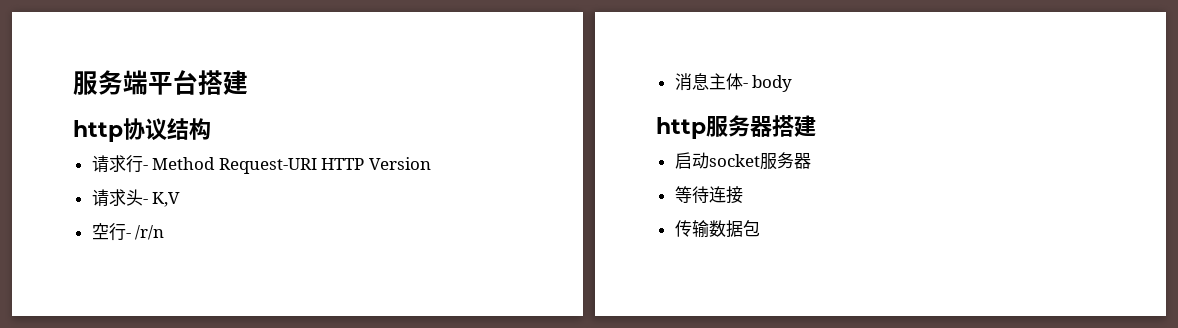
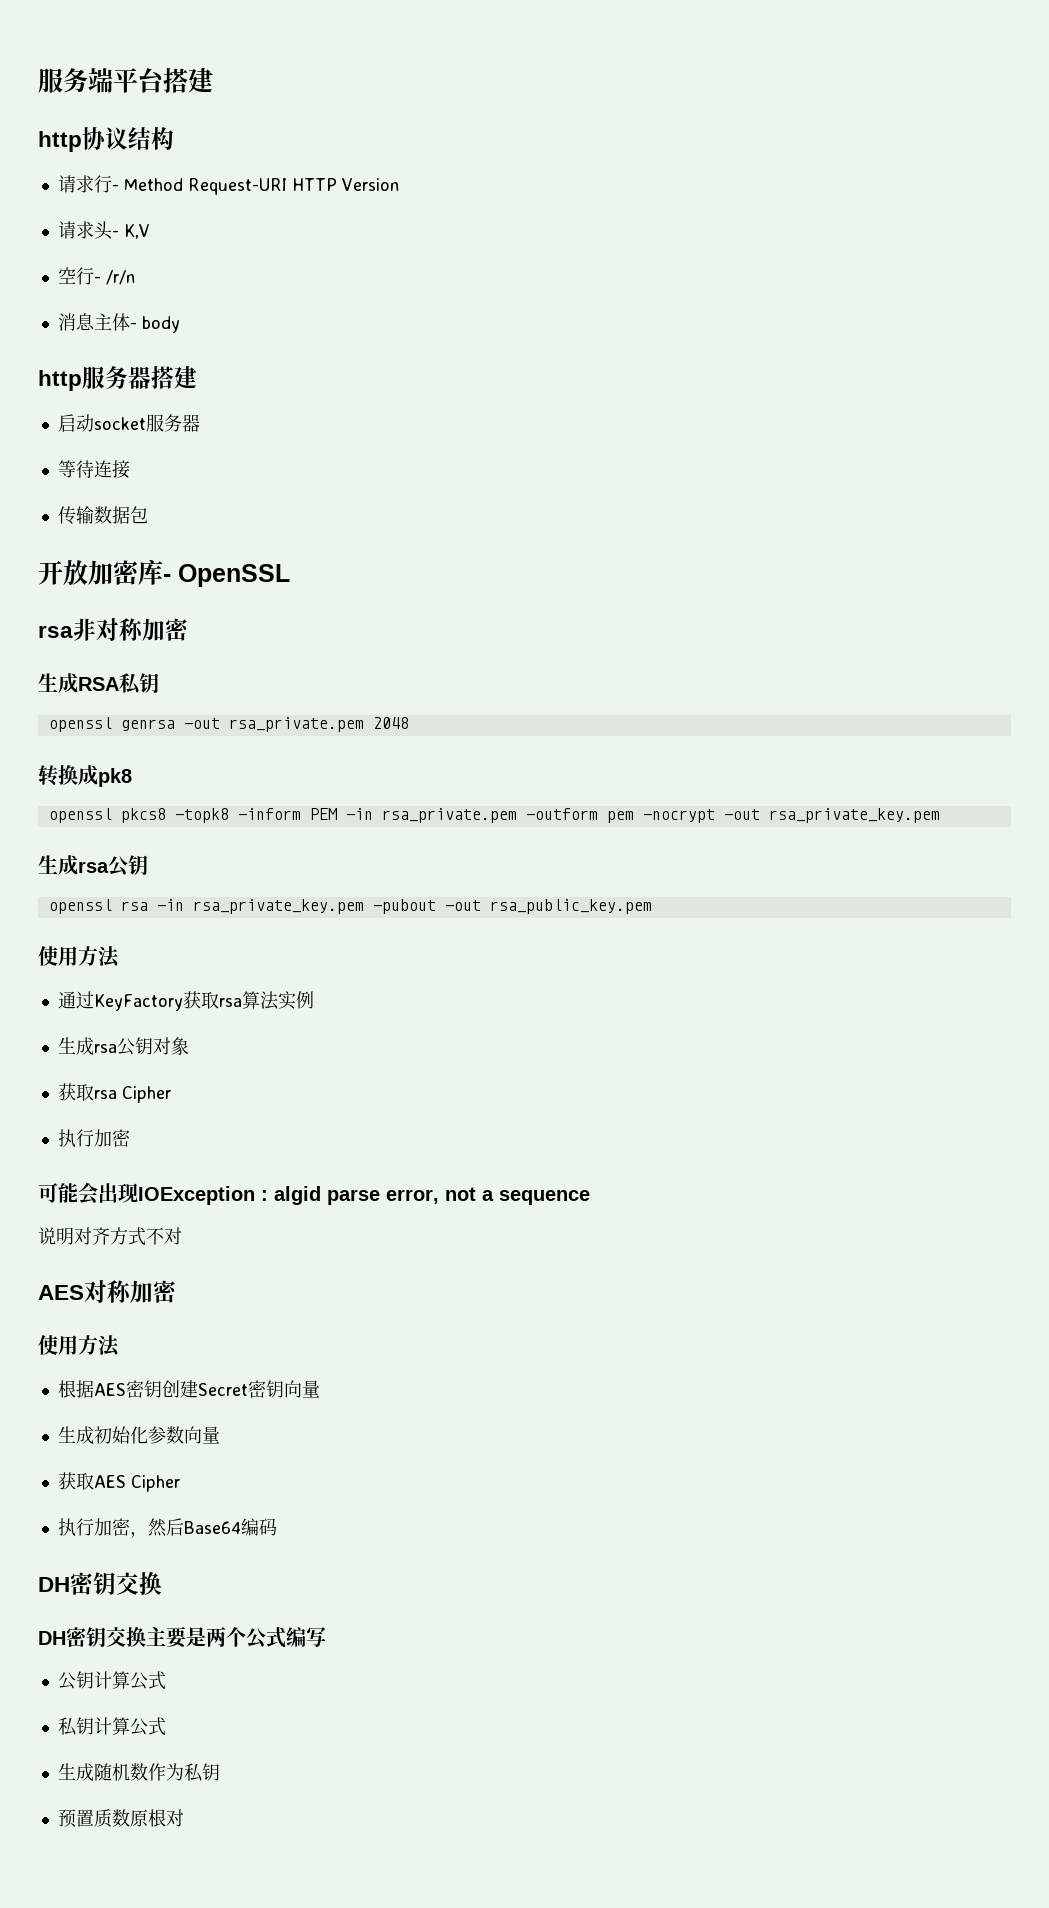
+ 开放加密库- OpenSSL
+ rsa非对称加密
+ 生成RSA私钥
+ openssl genrsa -out rsa_private.pem 2048
+ 转换成pk8
+ openssl pkcs8 -topk8 -inform PEM -in rsa_private.pem -outform pem -nocrypt -out rsa_private_key.pem
+ 生成rsa公钥
+ openssl rsa -in rsa_private_key.pem -pubout -out rsa_public_key.pem
+ 使用方法
+ 通过KeyFactory获取rsa算法实例
+ 生成rsa公钥对象
+ 获取rsa Cipher
+ 执行加密
+ 可能会出现IOException : algid parse error, not a sequence
+ 说明对齐方式不对
+ AES对称加密
+ 使用方法
+ 根据AES密钥创建Secret密钥向量
+ 生成初始化参数向量
+ 获取AES Cipher
+ 执行加密，然后Base64编码
+ DH密钥交换
+ DH密钥交换主要是两个公式编写
+ 公钥计算公式
+ 私钥计算公式
+ 生成随机数作为私钥
+ 预置质数原根对

